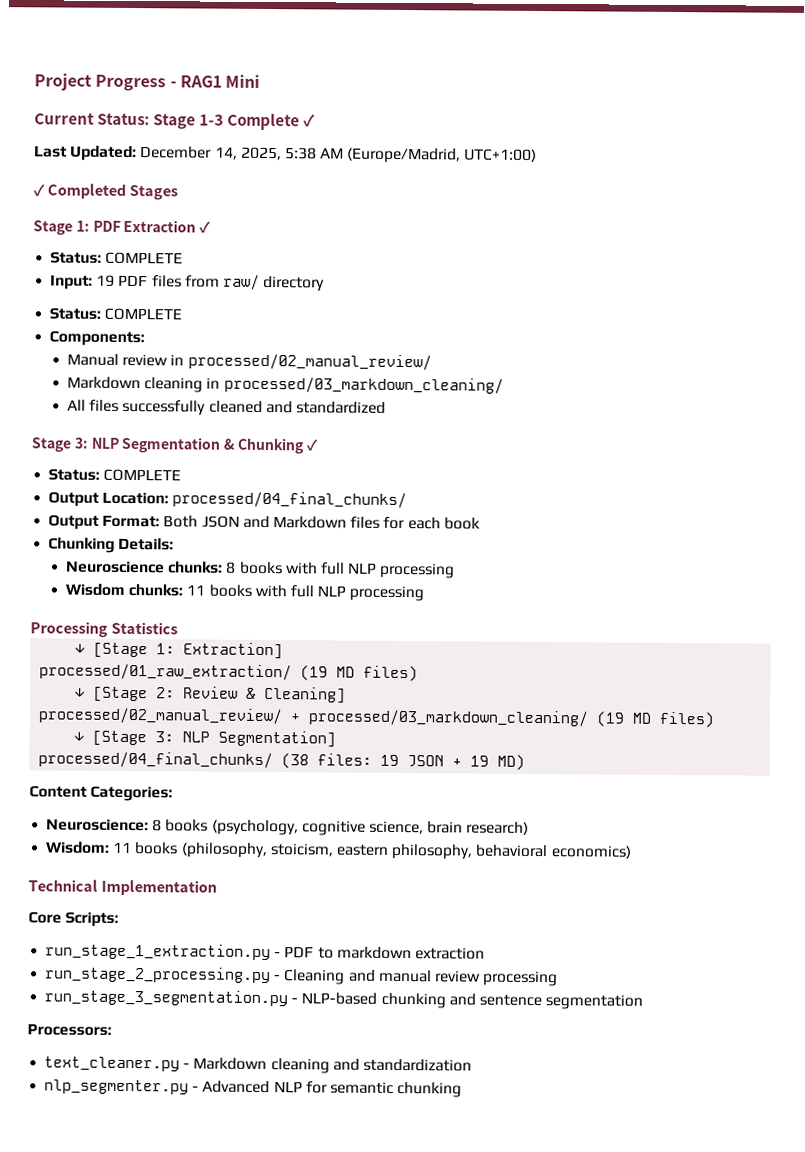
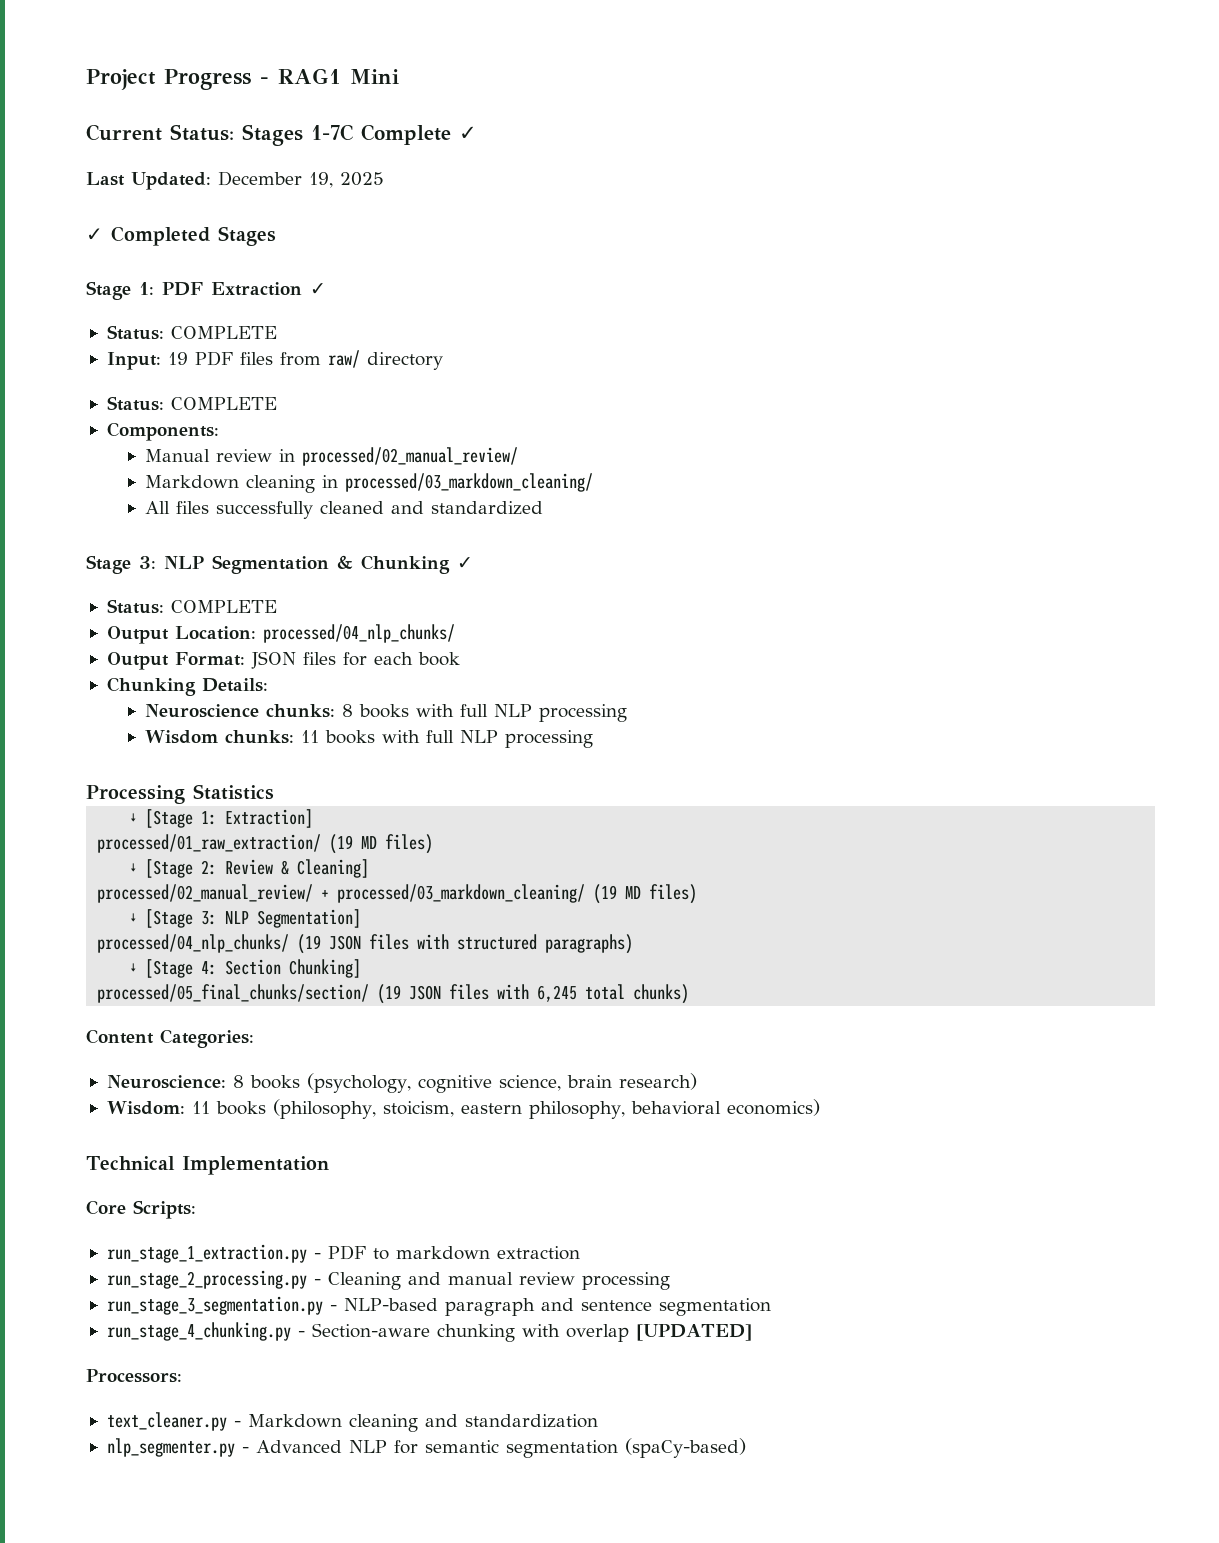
- Current Status: Stage 1-3 Complete ✓
+ Current Status: Stages 1-7C Complete ✓
- Last Updated: December 14, 2025, 5:38 AM (Europe/Madrid, UTC+1:00)
+ Last Updated: December 19, 2025
- Output Location: processed/04_final_chunks/
+ Output Location: processed/04_nlp_chunks/
- Output Format: Both JSON and Markdown files for each book
+ Output Format: JSON files for each book
- processed/04_final_chunks/ (38 files: 19 JSON + 19 MD)
+ processed/04_nlp_chunks/ (19 JSON files with structured paragraphs)
+ ↓ [Stage 4: Section Chunking]
+ processed/05_final_chunks/section/ (19 JSON files with 6,245 total chunks)
- run_stage_3_segmentation.py - NLP-based chunking and sentence segmentation
+ run_stage_3_segmentation.py - NLP-based paragraph and sentence segmentation
+ run_stage_4_chunking.py - Section-aware chunking with overlap [UPDATED]
- nlp_segmenter.py - Advanced NLP for semantic chunking
+ nlp_segmenter.py - Advanced NLP for semantic segmentation (spaCy-based)

